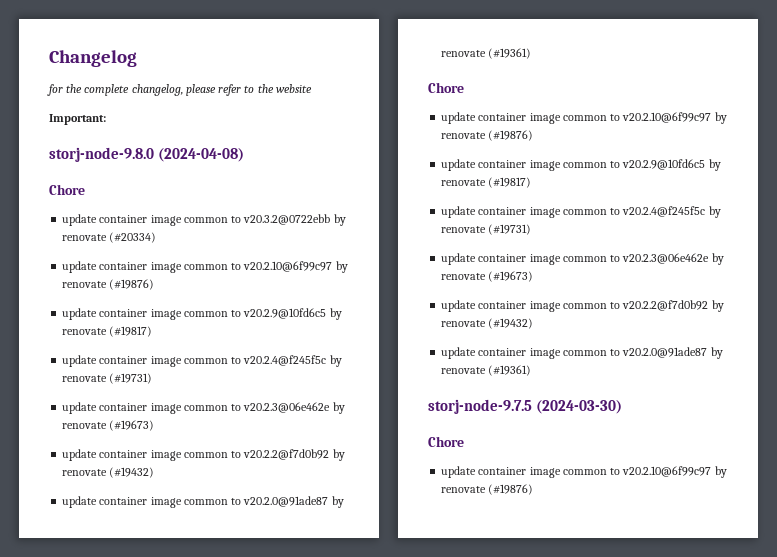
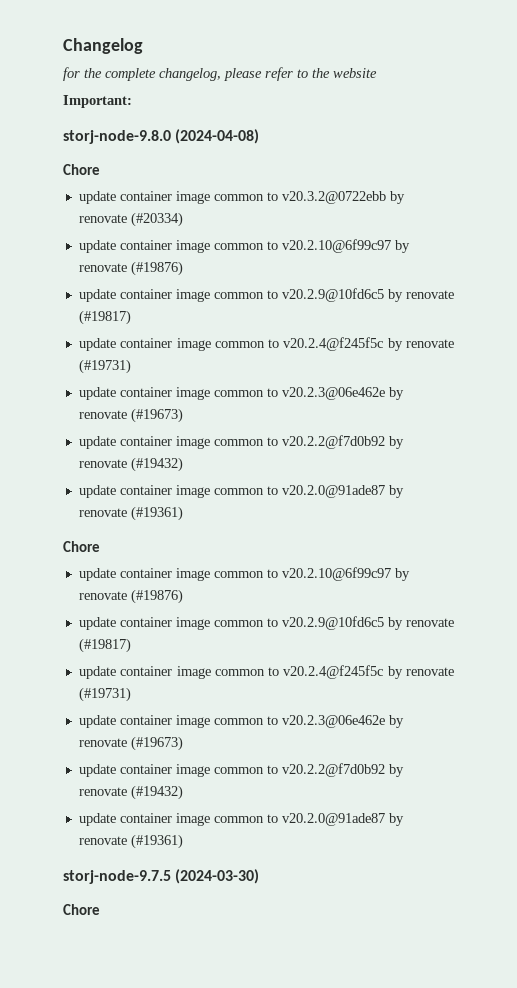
  storj-node-9.7.5 (2024-03-30)
  Chore
- update container image common to v20.2.10@6f99c97 by renovate (#19876)

